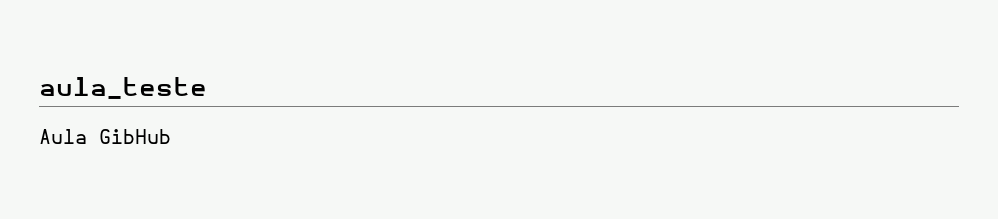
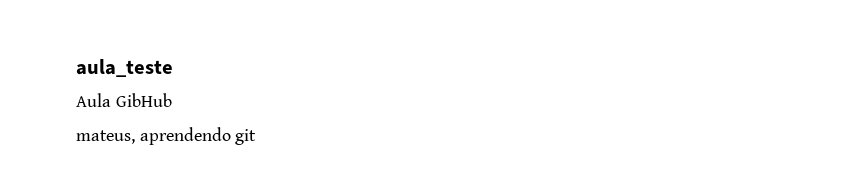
+ mateus, aprendendo git

